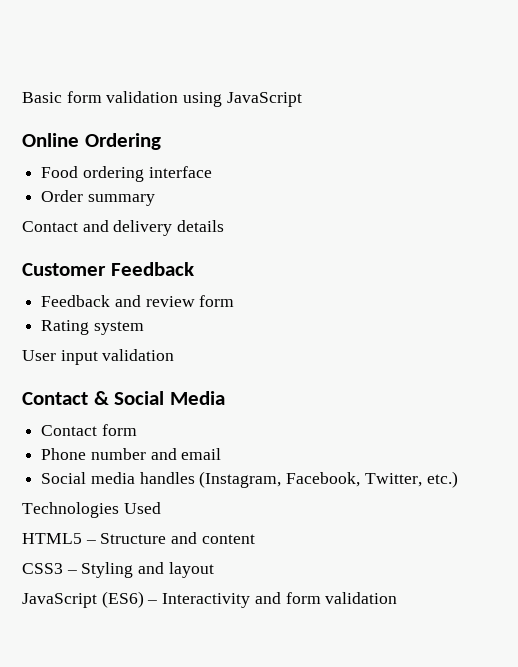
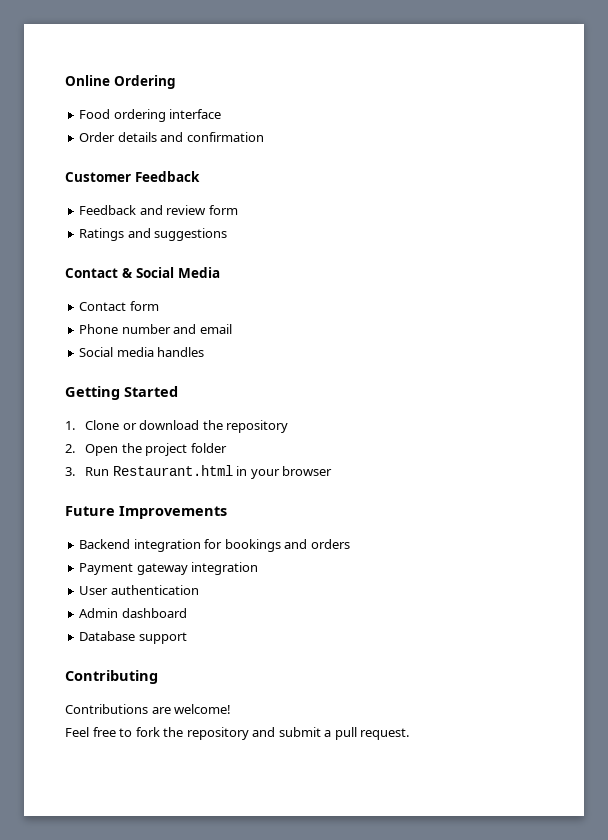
- Basic form validation using JavaScript
- Order summary
- Contact and delivery details
+ Order details and confirmation
- Rating system
- User input validation
+ Ratings and suggestions
- Social media handles (Instagram, Facebook, Twitter, etc.)
- Technologies Used
- HTML5 – Structure and content
- CSS3 – Styling and layout
- JavaScript (ES6) – Interactivity and form validation
+ Social media handles
+ Getting Started
+ 1. Clone or download the repository
+ 2. Open the project folder
+ 3. Run Restaurant.html in your browser
+ Future Improvements
+ Backend integration for bookings and orders
+ Payment gateway integration
+ User authentication
+ Admin dashboard
+ Database support
+ Contributing
+ Contributions are welcome!
+ Feel free to fork the repository and submit a pull request.

